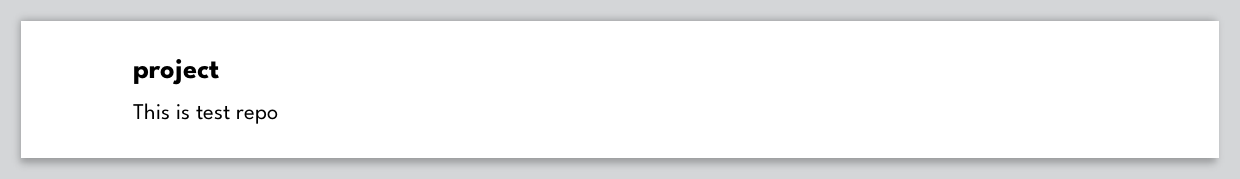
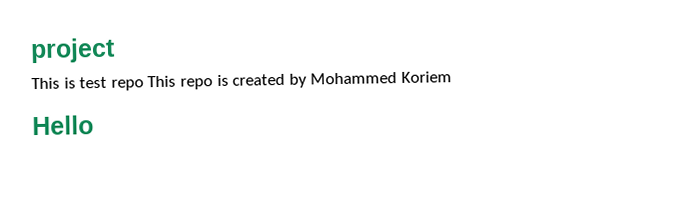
- This is test repo
+ This is test repo This repo is created by Mohammed Koriem
+ Hello

